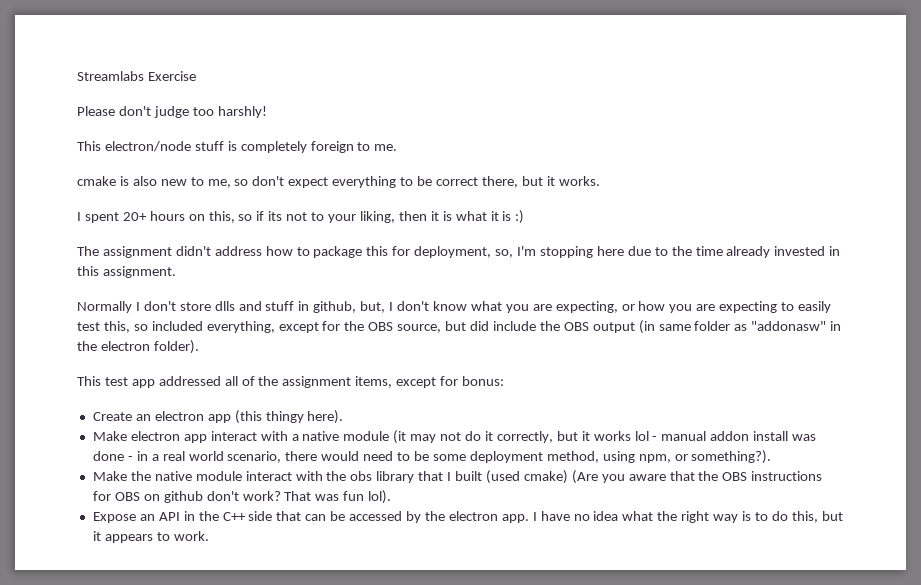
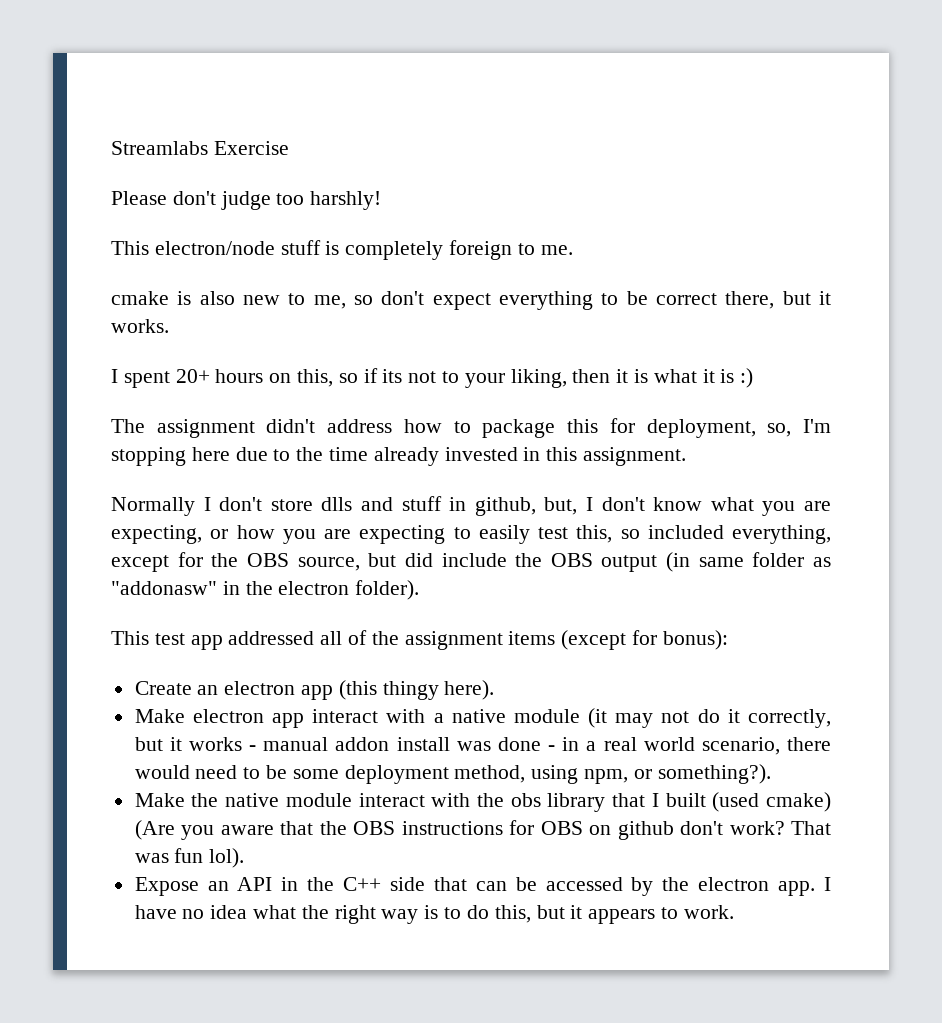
- This test app addressed all of the assignment items, except for bonus:
+ This test app addressed all of the assignment items (except for bonus):
- Make electron app interact with a native module (it may not do it correctly, but it works lol - manual addon install was done - in a real world scenario, there would need to be some deployment method, using npm, or something?).
+ Make electron app interact with a native module (it may not do it correctly, but it works - manual addon install was done - in a real world scenario, there would need to be some deployment method, using npm, or something?).

